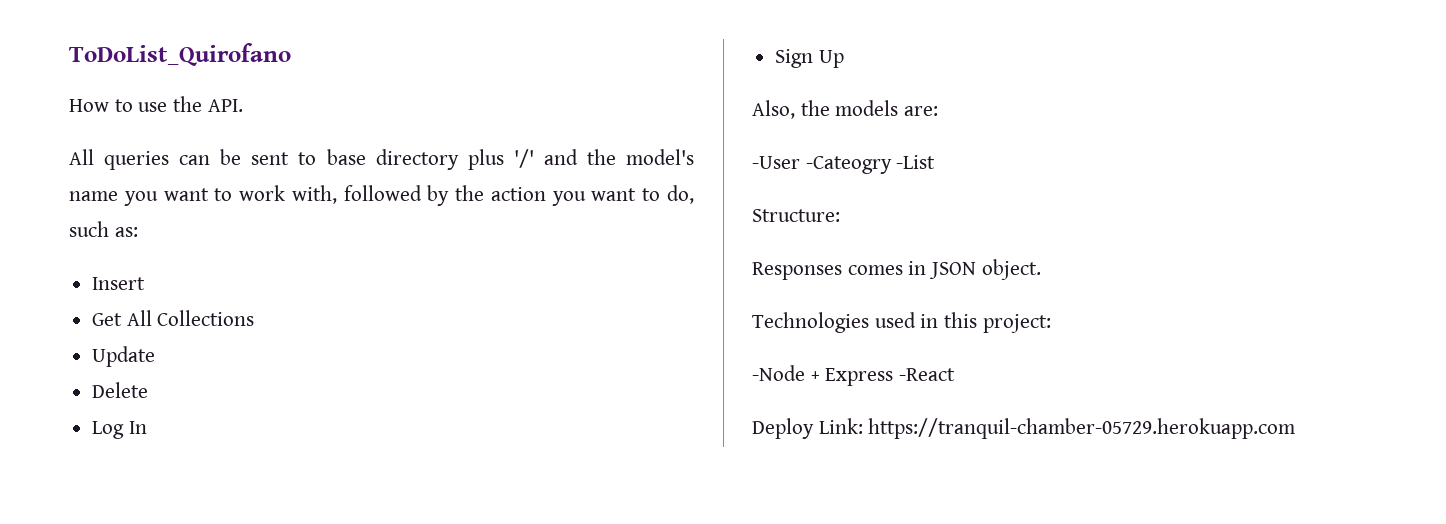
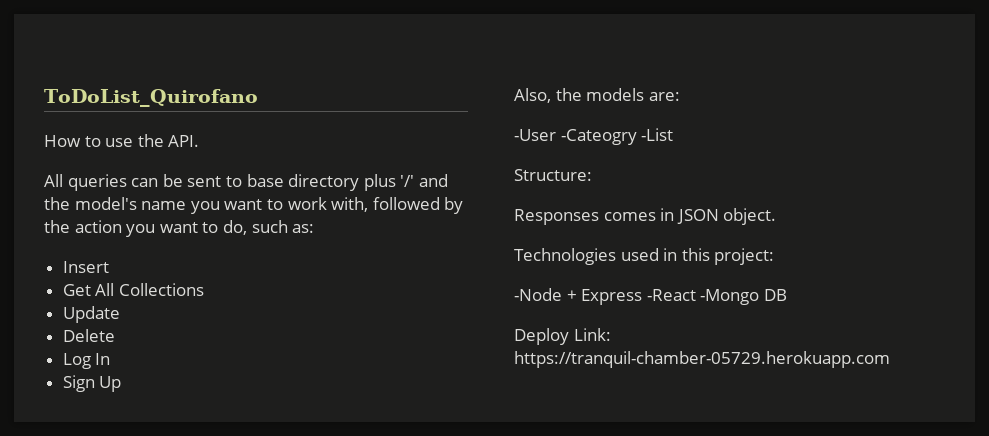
- -Node + Express -React
+ -Node + Express -React -Mongo DB

